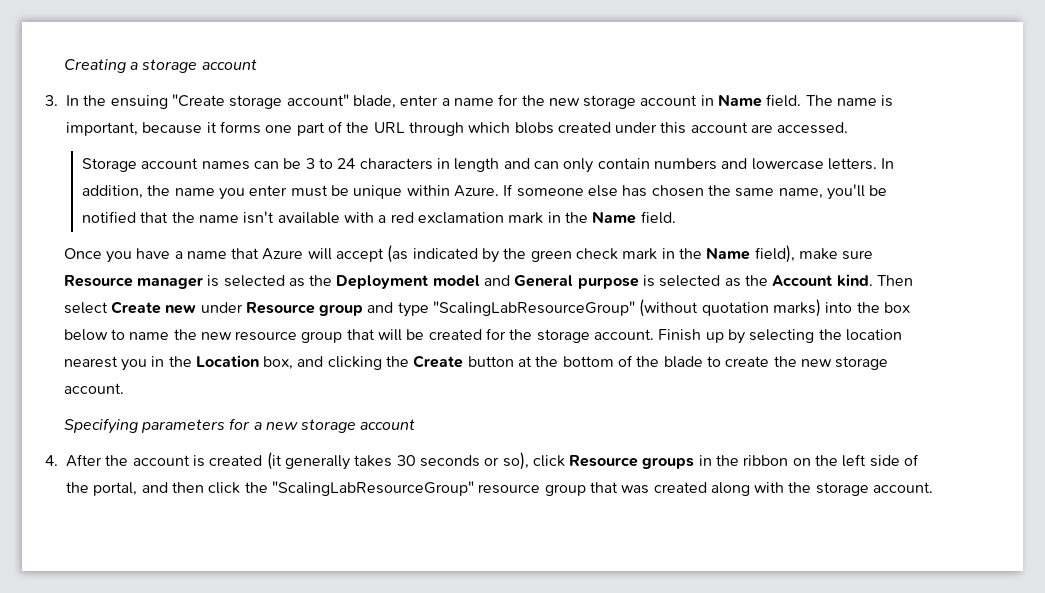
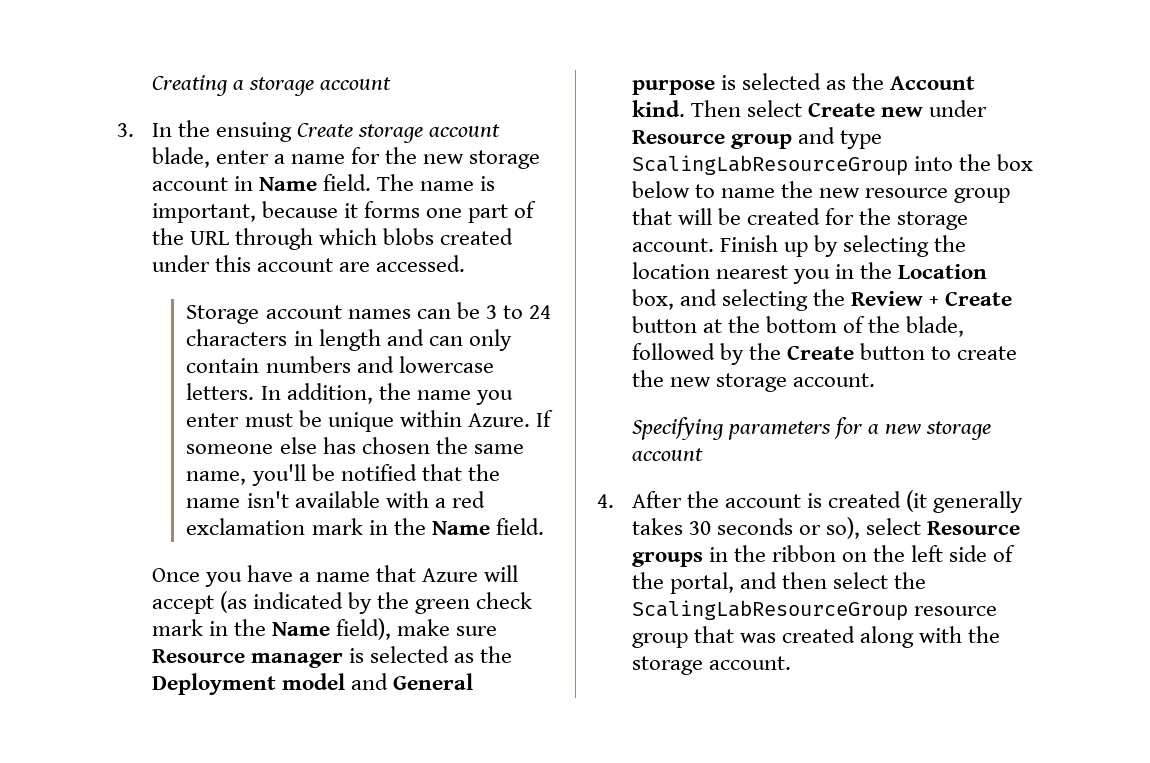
- 3. In the ensuing "Create storage account" blade, enter a name for the new storage account in Name field.
+ 3. In the ensuing Create storage account blade, enter a name for the new storage account in Name field.
- Then select Create new under Resource group and type "ScalingLabResourceGroup" (without quotation marks) into the box below to name the new resource group that will be created for the storage account.
+ Then select Create new under Resource group and type ScalingLabResourceGroup into the box below to name the new resource group that will be created for the storage account.
- Finish up by selecting the location nearest you in the Location box, and clicking the Create button at the bottom of the blade to create the new storage account.
+ Finish up by selecting the location nearest you in the Location box, and selecting the Review + Create button at the bottom of the blade, followed by the Create button to create the new storage account.
- 4. After the account is created (it generally takes 30 seconds or so), click Resource groups in the ribbon on the left side of the portal, and then click the "ScalingLabResourceGroup" resource group that was created along with the storage account.
+ 4. After the account is created (it generally takes 30 seconds or so), select Resource groups in the ribbon on the left side of the portal, and then select the ScalingLabResourceGroup resource group that was created along with the storage account.

